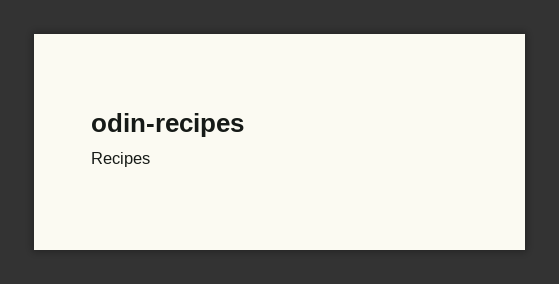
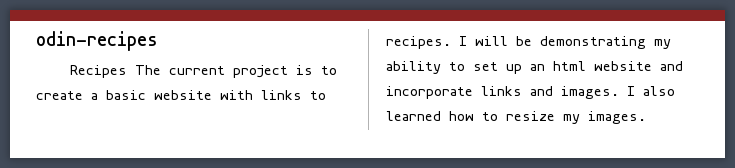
- Recipes
+ Recipes The current project is to create a basic website with links to recipes. I will be demonstrating my ability to set up an html website and incorporate links and images. I also learned how to resize my images.

